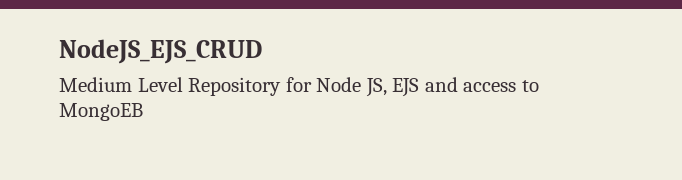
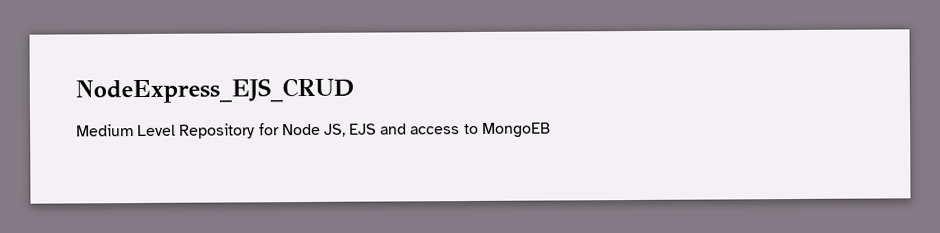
- NodeJS_EJS_CRUD
+ NodeExpress_EJS_CRUD

